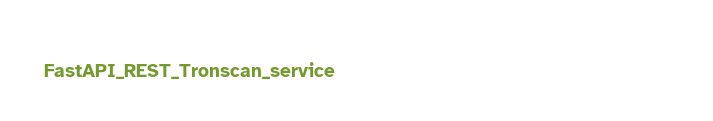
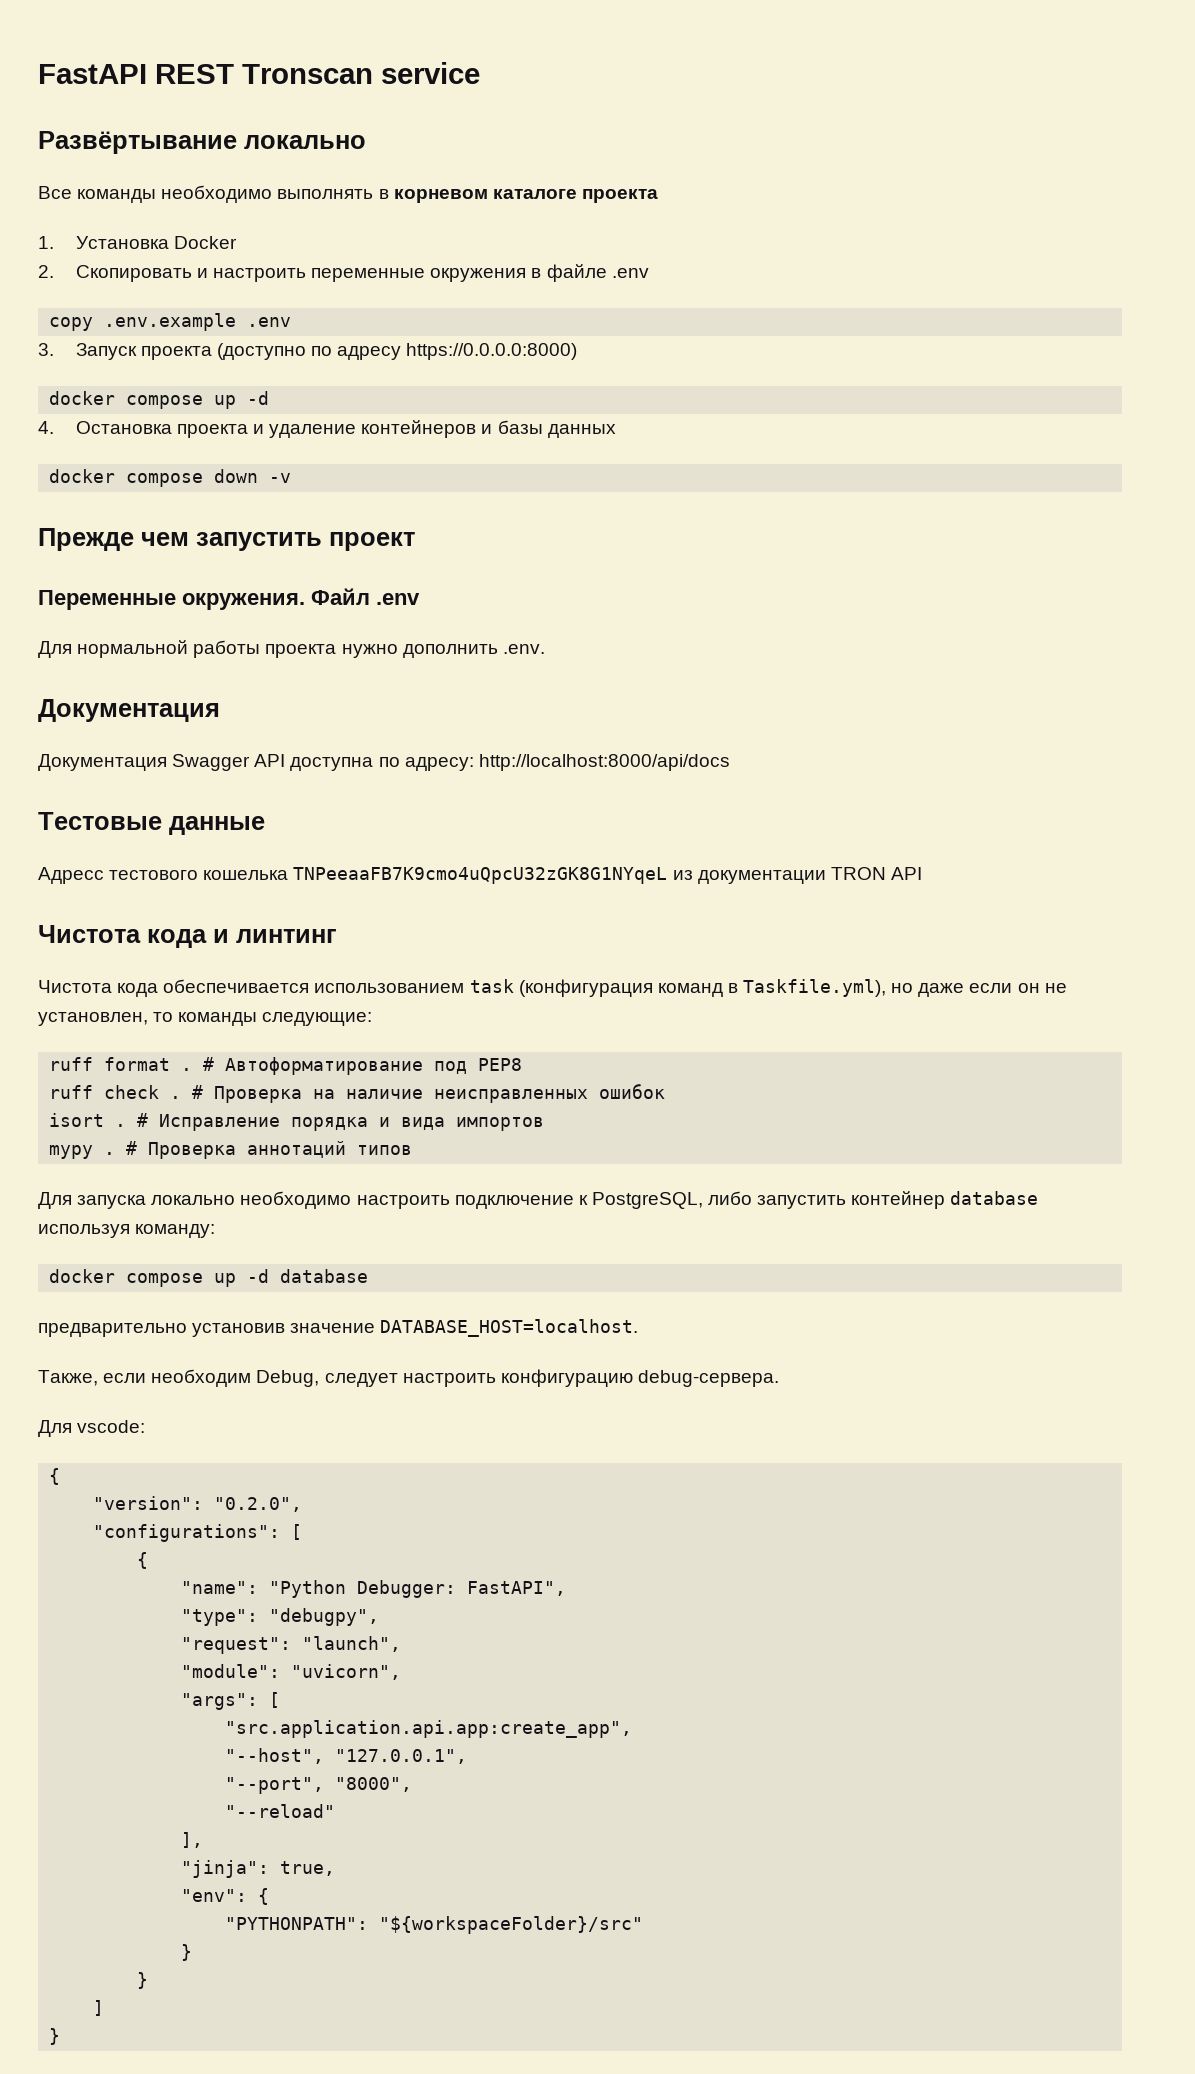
- FastAPI_REST_Tronscan_service
+ FastAPI REST Tronscan service
+ Развёртывание локально
+ Все команды необходимо выполнять в корневом каталоге проекта
+ 1. Установка Docker
+ 2. Скопировать и настроить переменные окружения в файле .env
+ copy .env.example .env
+ 3. Запуск проекта (доступно по адресу https://0.0.0.0:8000)
+ docker compose up -d
+ 4. Остановка проекта и удаление контейнеров и базы данных
+ docker compose down -v
+ Прежде чем запустить проект
+ Переменные окружения. Файл .env
+ Для нормальной работы проекта нужно дополнить .env.
+ Документация
+ Документация Swagger API доступна по адресу: http://localhost:8000/api/docs
+ Тестовые данные
+ Адресс тестового кошелька TNPeeaaFB7K9cmo4uQpcU32zGK8G1NYqeL из документации TRON API
+ Чистота кода и линтинг
+ Чистота кода обеспечивается использованием task (конфигурация команд в Taskfile.yml), но даже если он не установлен, то команды следующие:
+ ruff format . # Автоформатирование под PEP8
+ ruff check . # Проверка на наличие неисправленных ошибок
+ isort . # Исправление порядка и вида импортов
+ mypy . # Проверка аннотаций типов
+ Для запуска локально необходимо настроить подключение к PostgreSQL, либо запустить контейнер database используя команду:
+ docker compose up -d database
+ предварительно установив значение DATABASE_HOST=localhost.
+ Также, если необходим Debug, следует настроить конфигурацию debug-сервера.
+ Для vscode:
+ {
+ "version": "0.2.0",
+ "configurations": [
+ {
+ "name": "Python Debugger: FastAPI",
+ "type": "debugpy",
+ "request": "launch",
+ "module": "uvicorn",
+ "args": [
+ "src.application.api.app:create_app",
+ "--host", "127.0.0.1",
+ "--port", "8000",
+ "--reload"
+ ],
+ "jinja": true,
+ "env": {
+ "PYTHONPATH": "${workspaceFolder}/src"
+ }
+ }
+ ]
+ }

